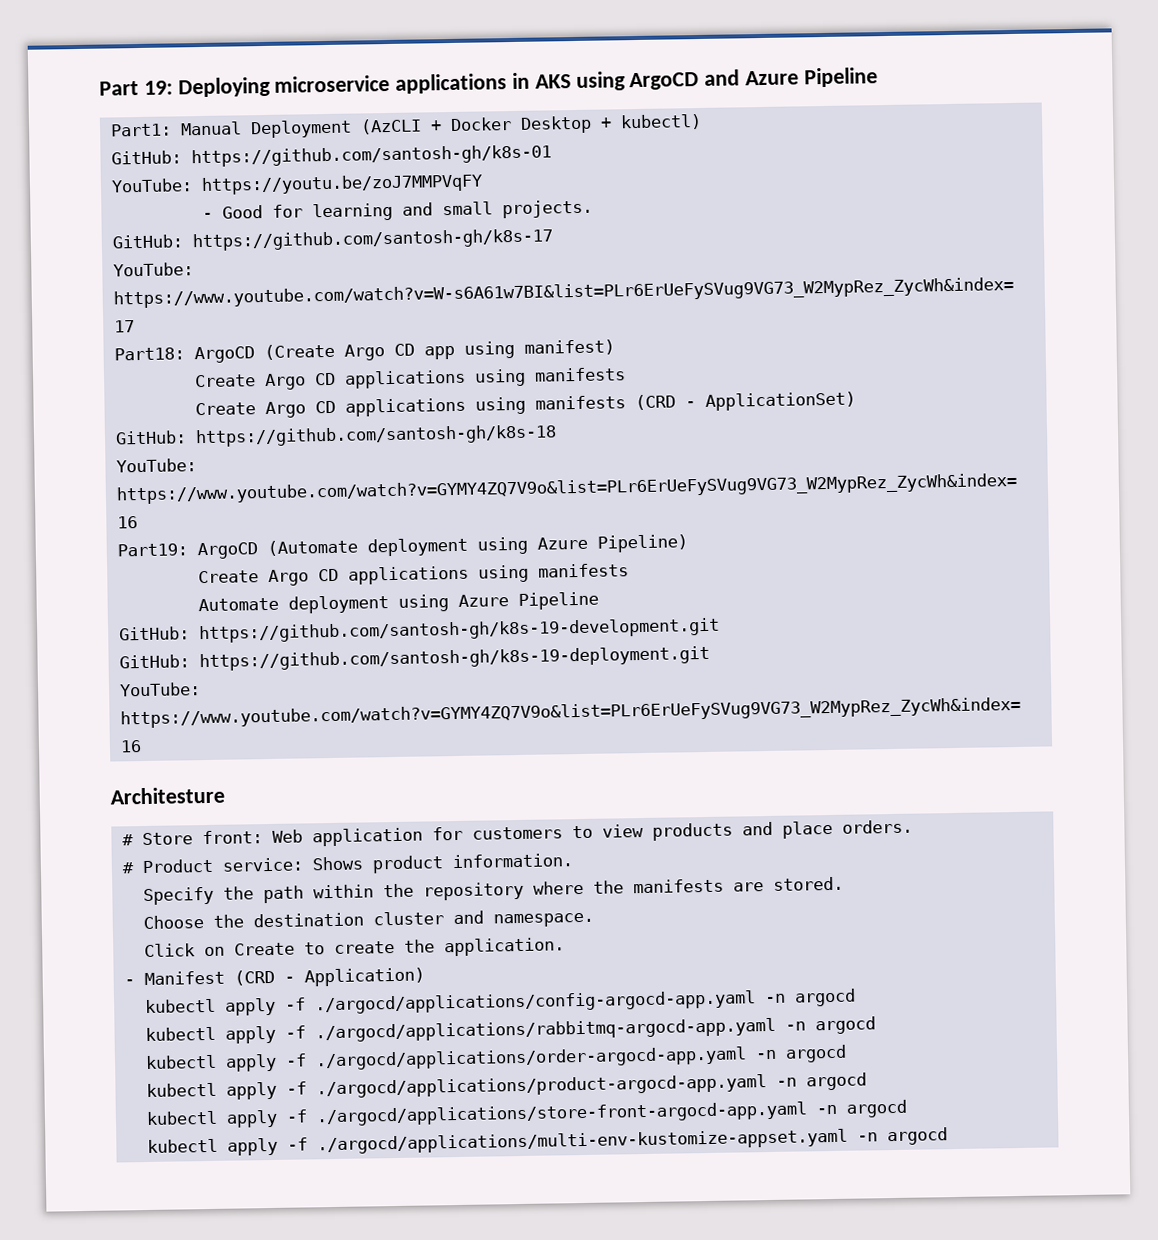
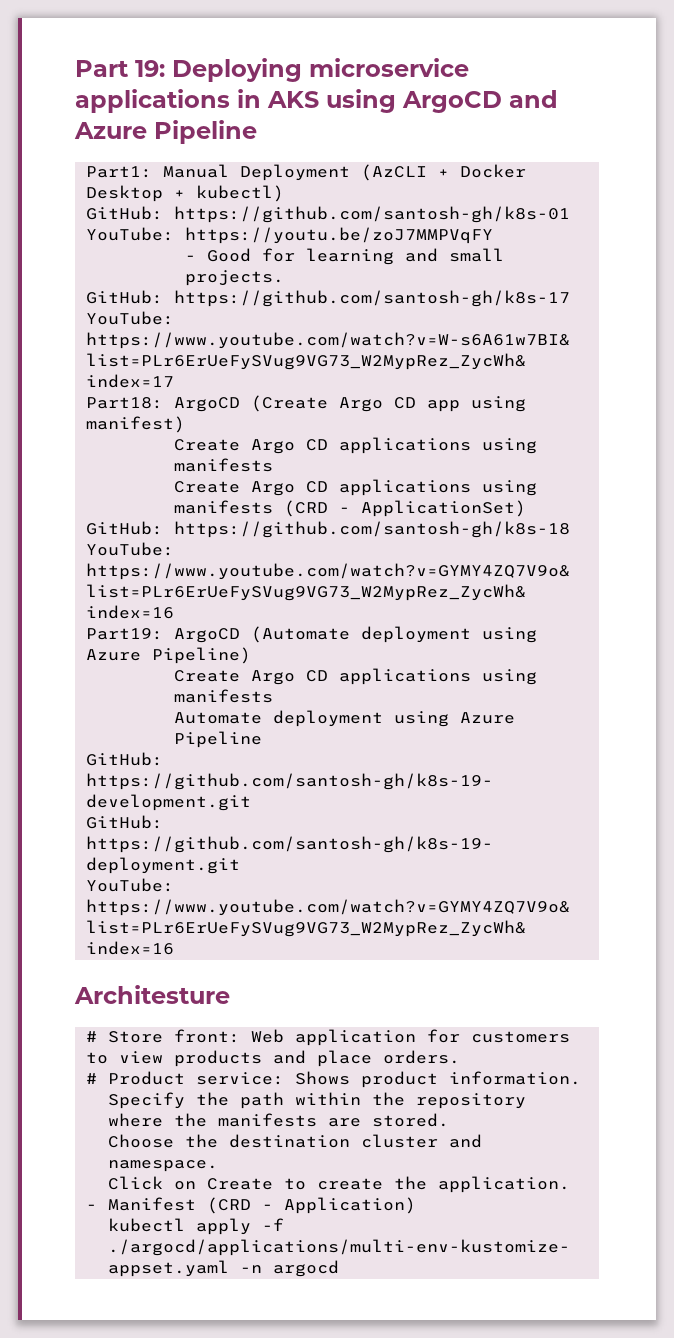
- kubectl apply -f ./argocd/applications/config-argocd-app.yaml -n argocd
- kubectl apply -f ./argocd/applications/rabbitmq-argocd-app.yaml -n argocd
- kubectl apply -f ./argocd/applications/order-argocd-app.yaml -n argocd
- kubectl apply -f ./argocd/applications/product-argocd-app.yaml -n argocd
- kubectl apply -f ./argocd/applications/store-front-argocd-app.yaml -n argocd

